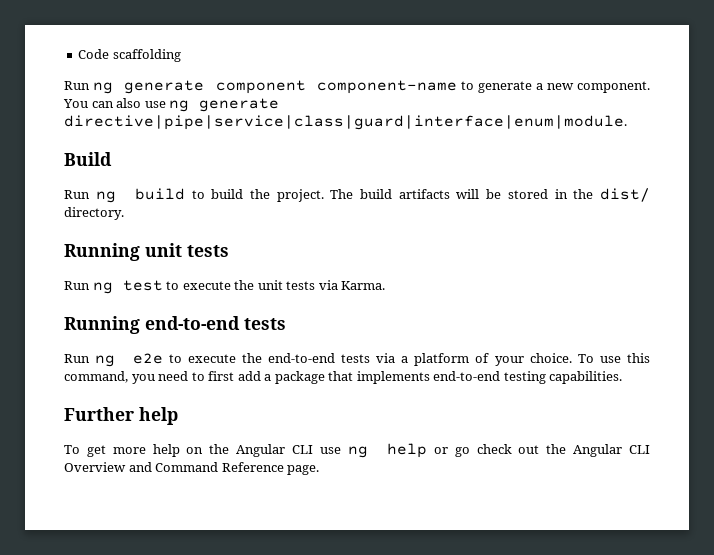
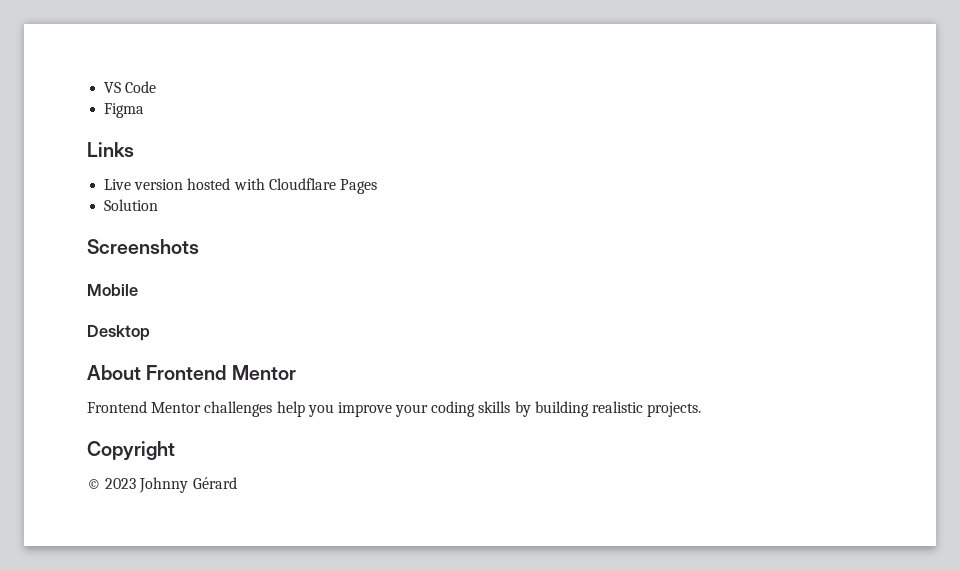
- Code scaffolding
- Run ng generate component component-name to generate a new component. You can also use ng generate directive|pipe|service|class|guard|interface|enum|module.
- Build
- Run ng build to build the project. The build artifacts will be stored in the dist/ directory.
- Running unit tests
- Run ng test to execute the unit tests via Karma.
- Running end-to-end tests
- Run ng e2e to execute the end-to-end tests via a platform of your choice. To use this command, you need to first add a package that implements end-to-end testing capabilities.
- Further help
- To get more help on the Angular CLI use ng help or go check out the Angular CLI Overview and Command Reference page.
+ VS Code
+ Figma
+ Links
+ Live version hosted with Cloudflare Pages
+ Solution
+ Screenshots
+ Mobile
+ Desktop
+ About Frontend Mentor
+ Frontend Mentor challenges help you improve your coding skills by building realistic projects.
+ Copyright
+ © 2023 Johnny Gérard

